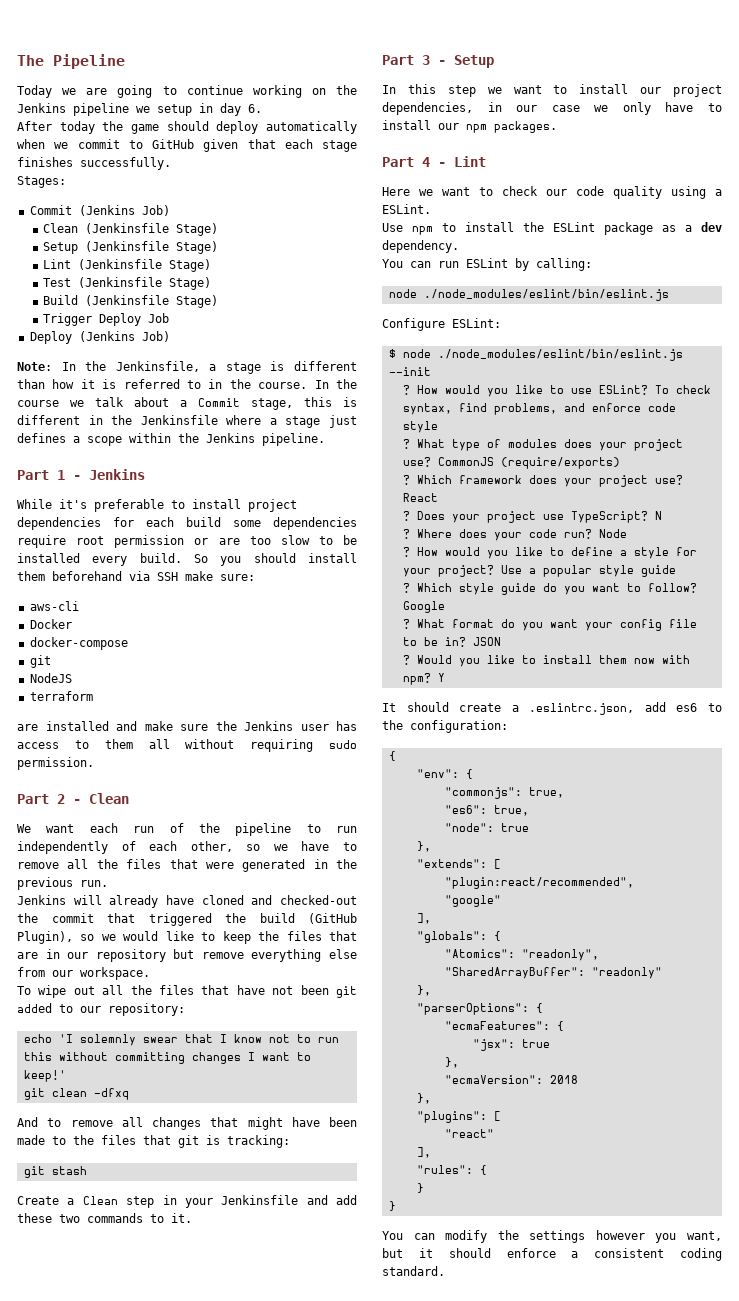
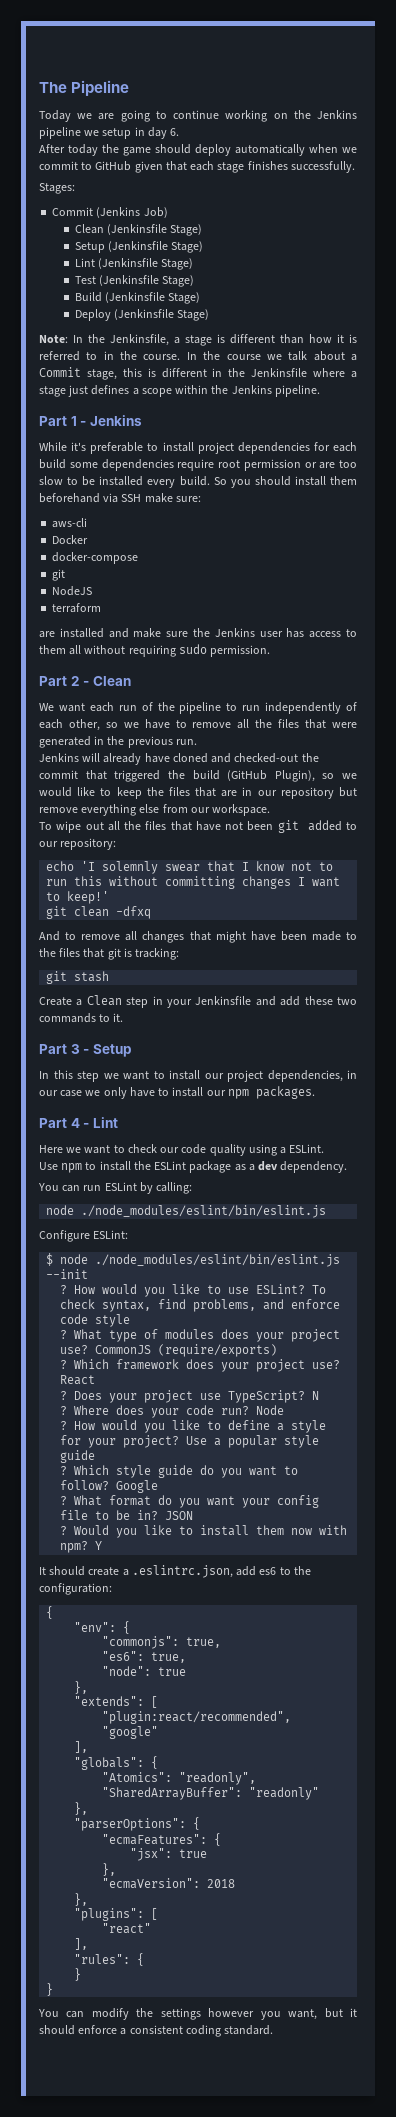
- Trigger Deploy Job
- Deploy (Jenkins Job)
+ Deploy (Jenkinsfile Stage)

